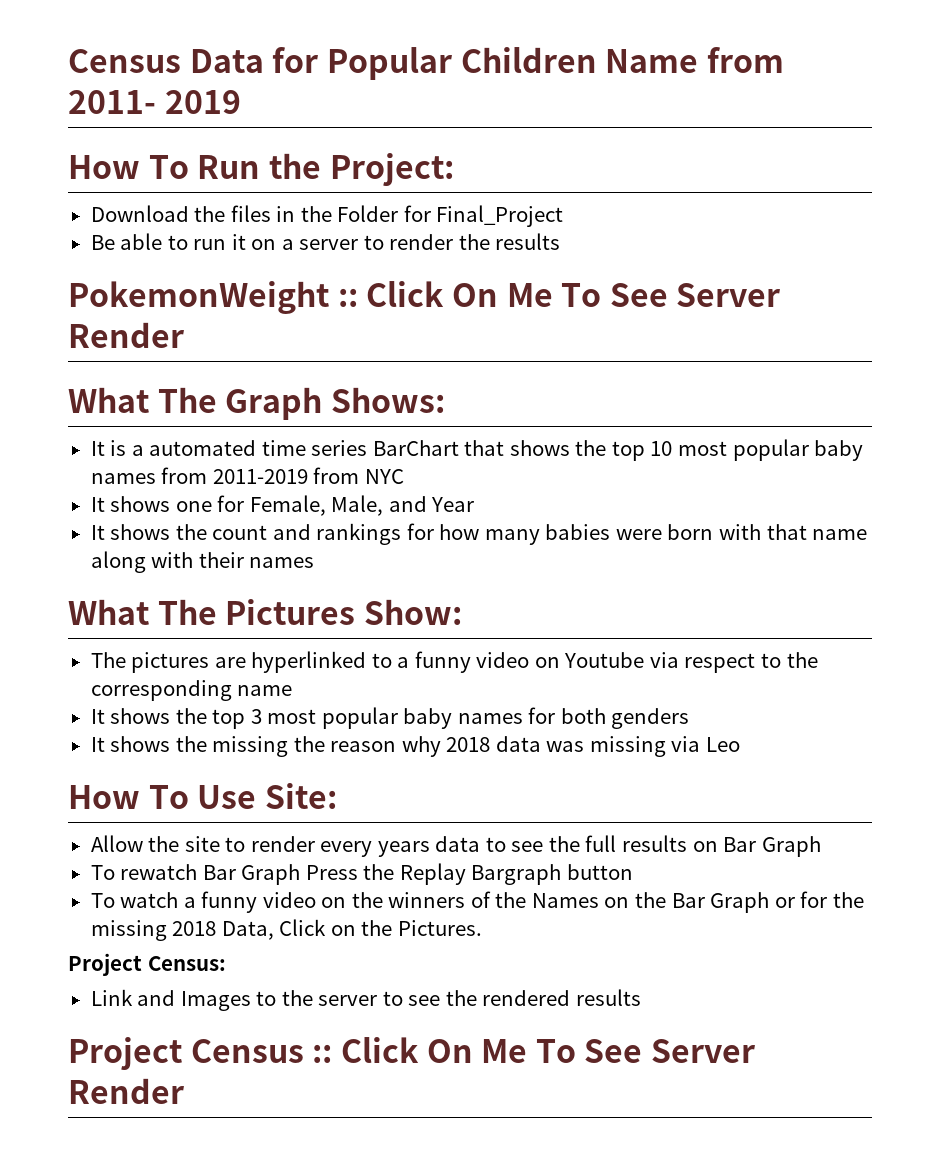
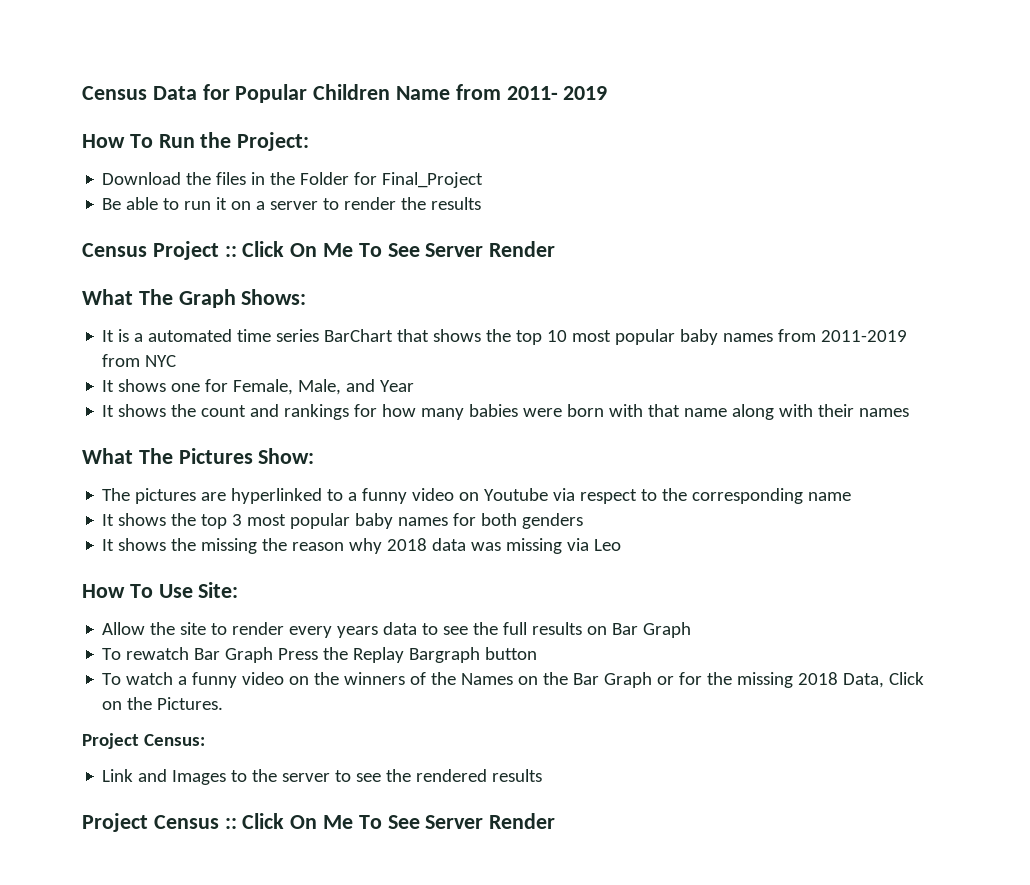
- PokemonWeight :: Click On Me To See Server Render
+ Census Project :: Click On Me To See Server Render

